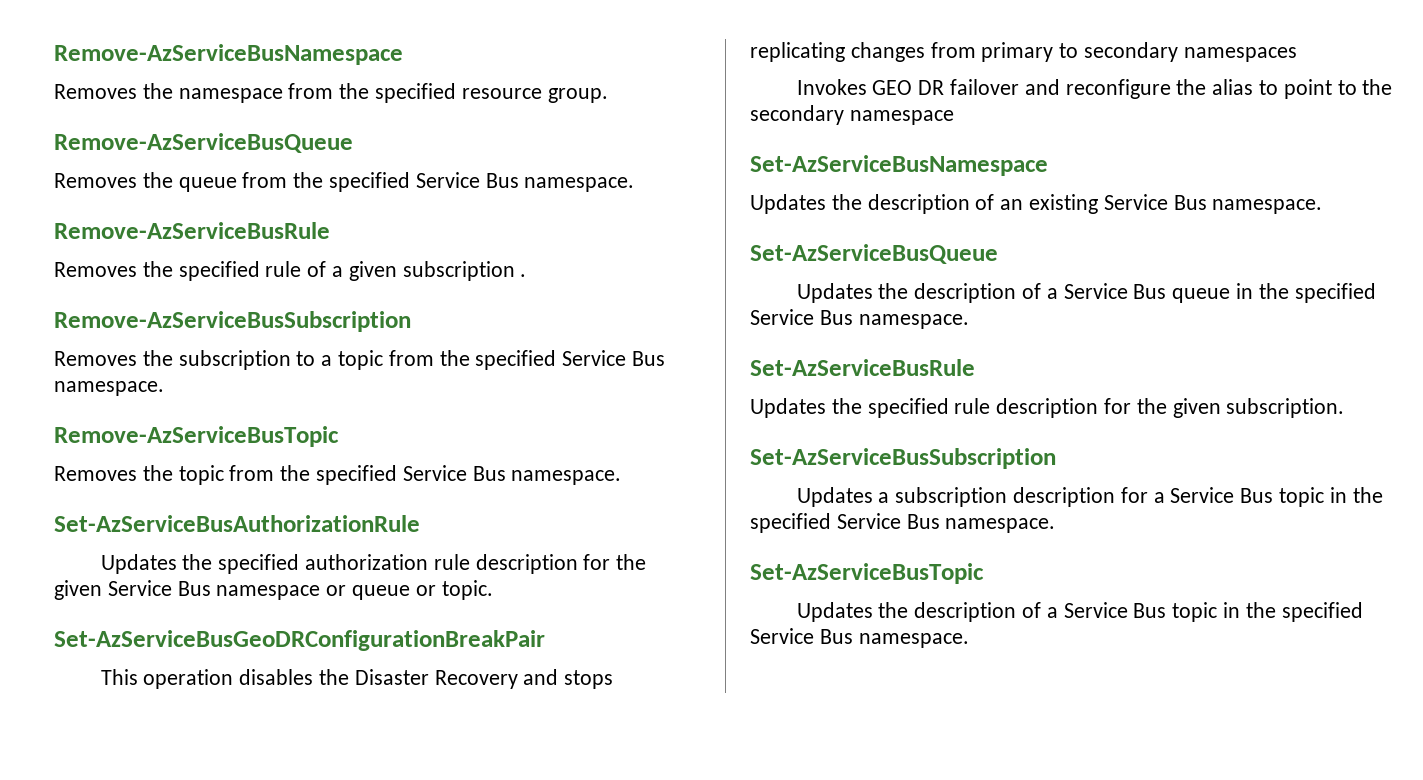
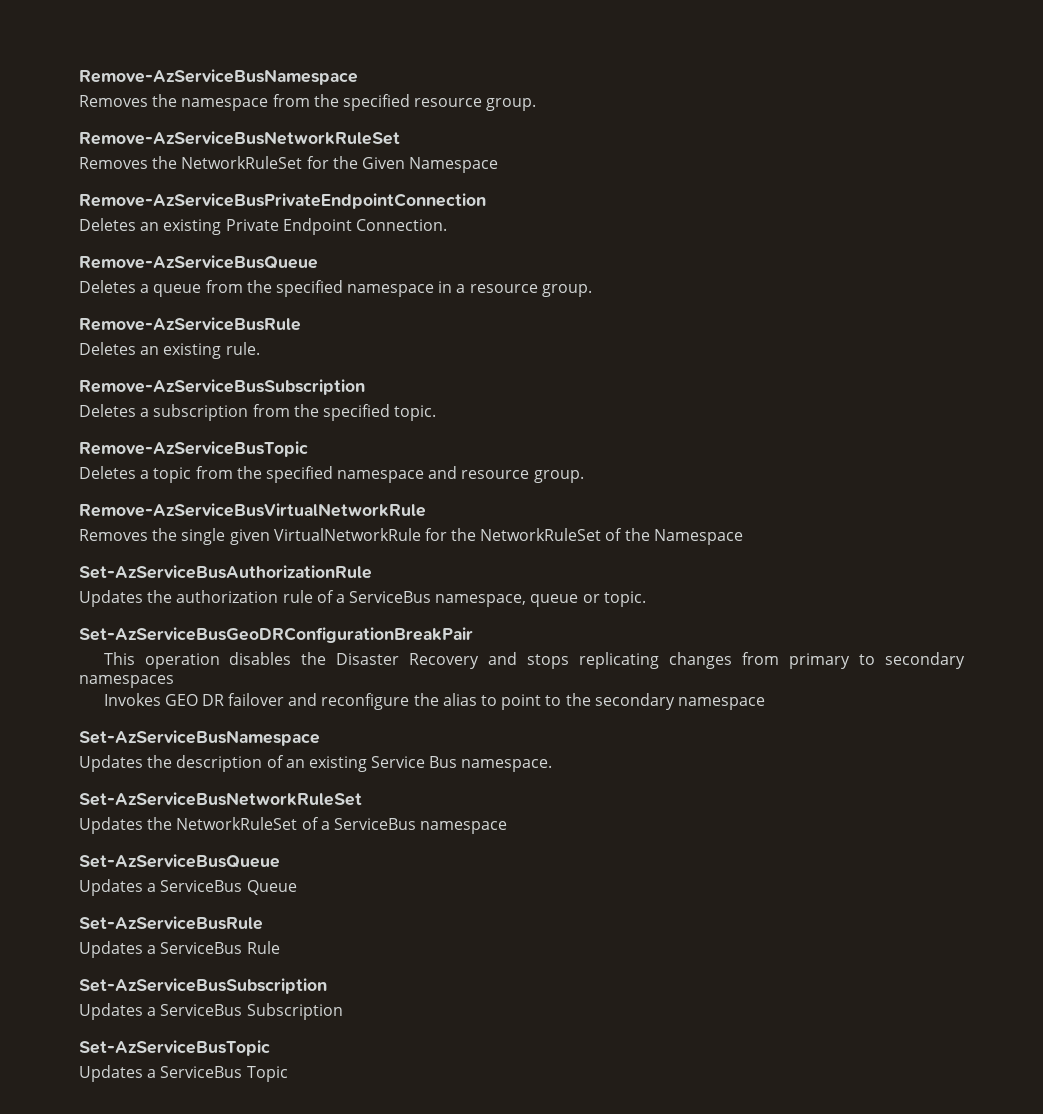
+ Remove-AzServiceBusNetworkRuleSet
+ Removes the NetworkRuleSet for the Given Namespace
+ Remove-AzServiceBusPrivateEndpointConnection
+ Deletes an existing Private Endpoint Connection.
  Remove-AzServiceBusQueue
- Removes the queue from the specified Service Bus namespace.
+ Deletes a queue from the specified namespace in a resource group.
  Remove-AzServiceBusRule
- Removes the specified rule of a given subscription .
+ Deletes an existing rule.
  Remove-AzServiceBusSubscription
- Removes the subscription to a topic from the specified Service Bus namespace.
+ Deletes a subscription from the specified topic.
  Remove-AzServiceBusTopic
- Removes the topic from the specified Service Bus namespace.
+ Deletes a topic from the specified namespace and resource group.
+ Remove-AzServiceBusVirtualNetworkRule
+ Removes the single given VirtualNetworkRule for the NetworkRuleSet of the Namespace
- Updates the specified authorization rule description for the given Service Bus namespace or queue or topic.
+ Updates the authorization rule of a ServiceBus namespace, queue or topic.
+ Set-AzServiceBusNetworkRuleSet
+ Updates the NetworkRuleSet of a ServiceBus namespace
  Set-AzServiceBusQueue
- Updates the description of a Service Bus queue in the specified Service Bus namespace.
+ Updates a ServiceBus Queue
  Set-AzServiceBusRule
- Updates the specified rule description for the given subscription.
+ Updates a ServiceBus Rule
  Set-AzServiceBusSubscription
- Updates a subscription description for a Service Bus topic in the specified Service Bus namespace.
+ Updates a ServiceBus Subscription
  Set-AzServiceBusTopic
- Updates the description of a Service Bus topic in the specified Service Bus namespace.
+ Updates a ServiceBus Topic

